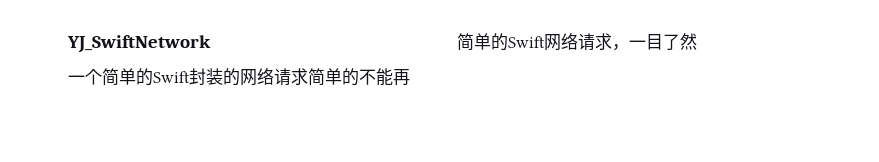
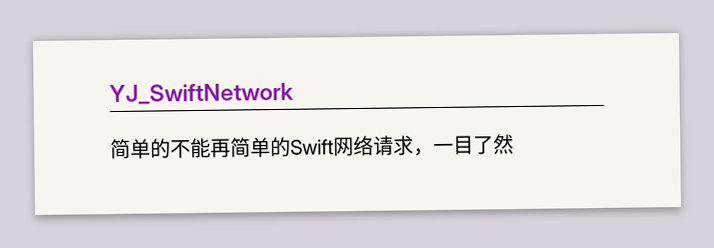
- 一个简单的Swift封装的网络请求简单的不能再简单的Swift网络请求，一目了然
+ 简单的不能再简单的Swift网络请求，一目了然

